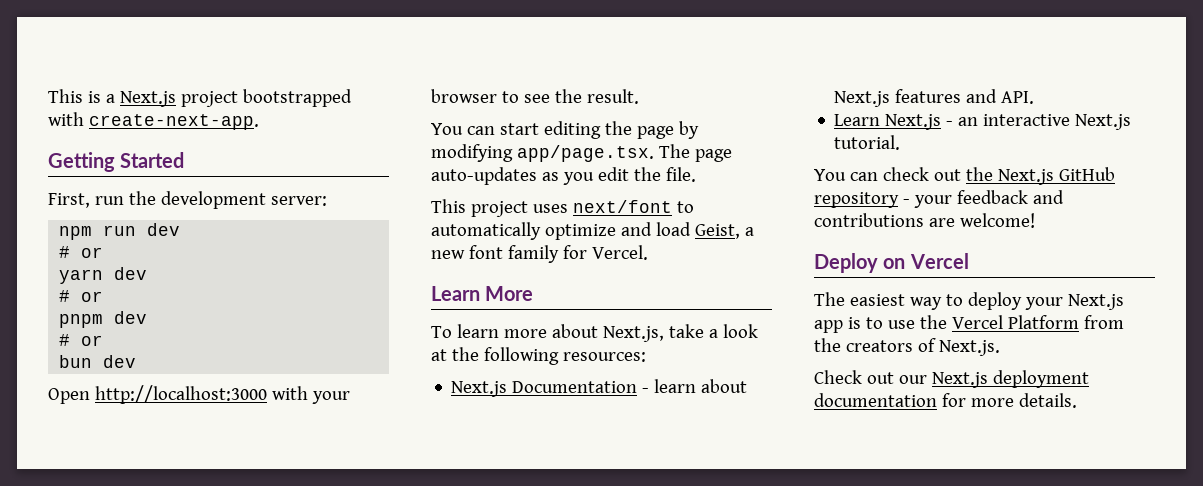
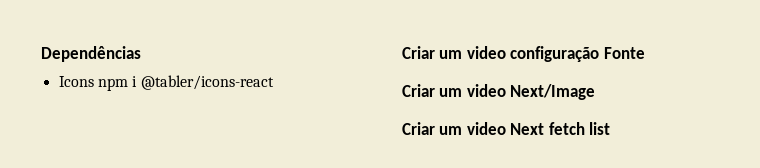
- This is a Next.js project bootstrapped with create-next-app.
- Getting Started
- First, run the development server:
- npm run dev
- # or
- yarn dev
- # or
- pnpm dev
- # or
- bun dev
- Open http://localhost:3000 with your browser to see the result.
- You can start editing the page by modifying app/page.tsx. The page auto-updates as you edit the file.
- This project uses next/font to automatically optimize and load Geist, a new font family for Vercel.
- Learn More
- To learn more about Next.js, take a look at the following resources:
- Next.js Documentation - learn about Next.js features and API.
- Learn Next.js - an interactive Next.js tutorial.
- You can check out the Next.js GitHub repository - your feedback and contributions are welcome!
- Deploy on Vercel
- The easiest way to deploy your Next.js app is to use the Vercel Platform from the creators of Next.js.
- Check out our Next.js deployment documentation for more details.
+ Dependências
+ Icons npm i @tabler/icons-react
+ Criar um video configuração Fonte
+ Criar um video Next/Image
+ Criar um video Next fetch list

